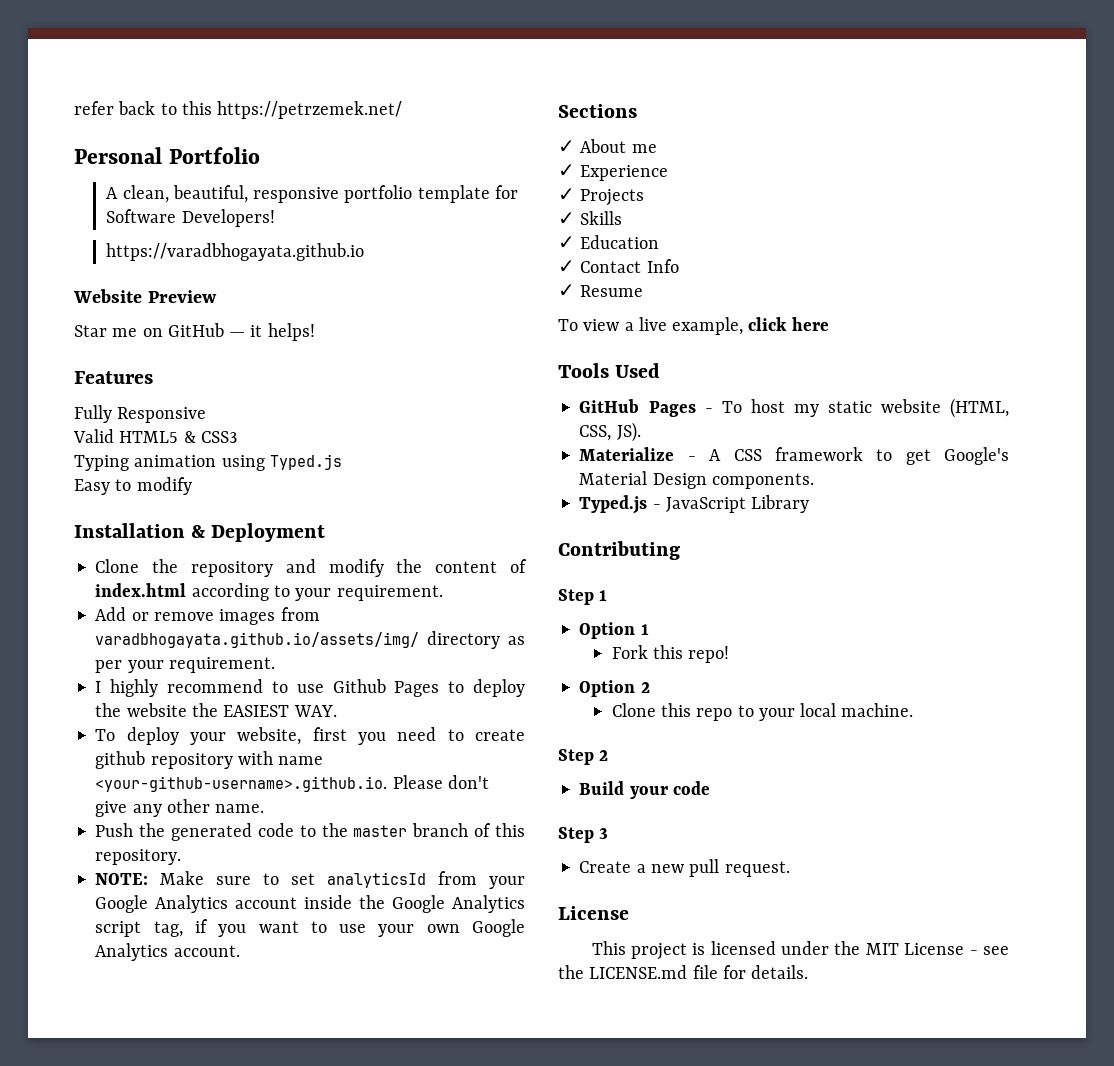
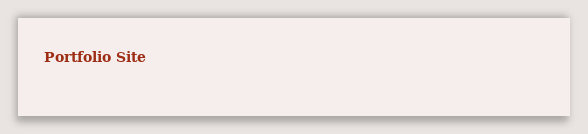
- refer back to this https://petrzemek.net/
- Personal Portfolio
- A clean, beautiful, responsive portfolio template for Software Developers!
- https://varadbhogayata.github.io
- Website Preview
- Star me on GitHub — it helps!
- Features
- Fully Responsive
- Valid HTML5 & CSS3
- Typing animation using Typed.js
- Easy to modify
- Installation & Deployment
- Clone the repository and modify the content of index.html according to your requirement.
- Add or remove images from varadbhogayata.github.io/assets/img/ directory as per your requirement.
- I highly recommend to use Github Pages to deploy the website the EASIEST WAY.
- To deploy your website, first you need to create github repository with name <your-github-username>.github.io. Please don't give any other name.
- Push the generated code to the master branch of this repository.
- NOTE: Make sure to set analyticsId from your Google Analytics account inside the Google Analytics script tag, if you want to use your own Google Analytics account.
- Sections
- ✓ About me
- ✓ Experience
- ✓ Projects
- ✓ Skills
- ✓ Education
- ✓ Contact Info
- ✓ Resume
- To view a live example, click here
- Tools Used
- GitHub Pages - To host my static website (HTML, CSS, JS).
- Materialize - A CSS framework to get Google's Material Design components.
- Typed.js - JavaScript Library
- Contributing
- Step 1
- Option 1
- Fork this repo!
- Option 2
- Clone this repo to your local machine.
- Step 2
- Build your code
- Step 3
- Create a new pull request.
- License
- This project is licensed under the MIT License - see the LICENSE.md file for details.
+ Portfolio Site

